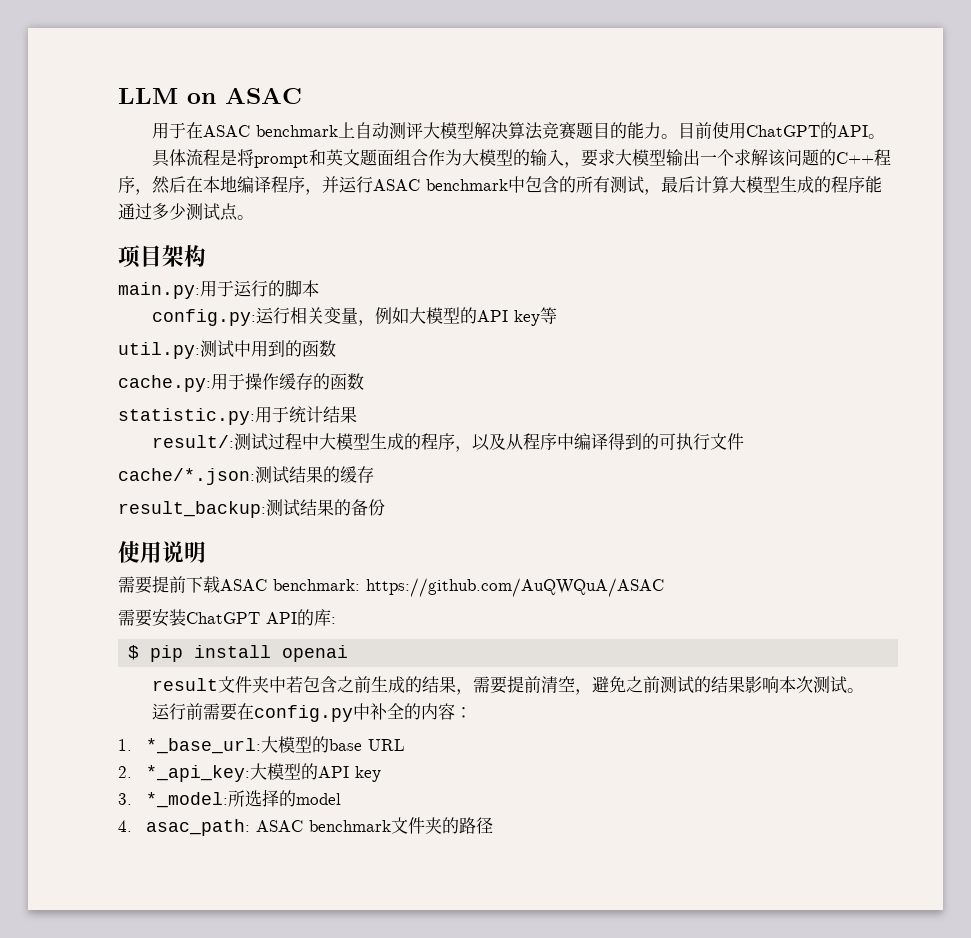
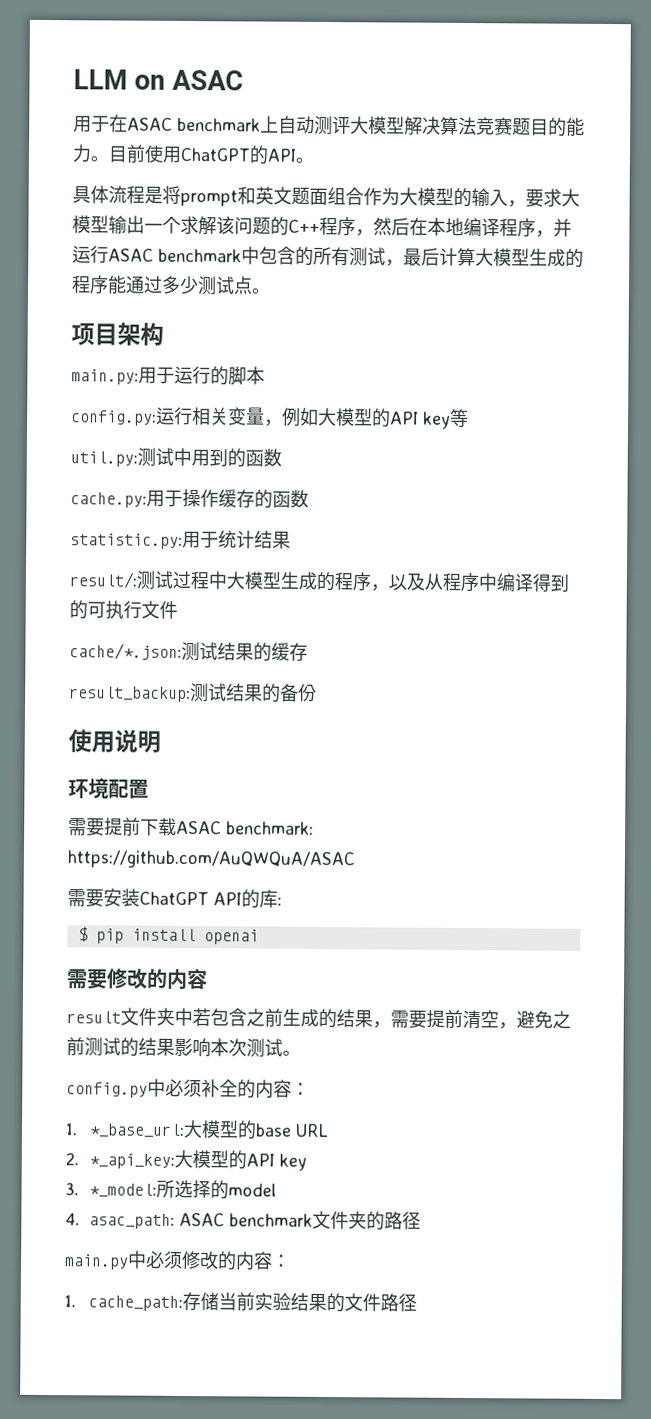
+ 环境配置
+ 需要修改的内容
- 运行前需要在config.py中补全的内容：
+ config.py中必须补全的内容：
+ main.py中必须修改的内容：
+ 1. cache_path:存储当前实验结果的文件路径

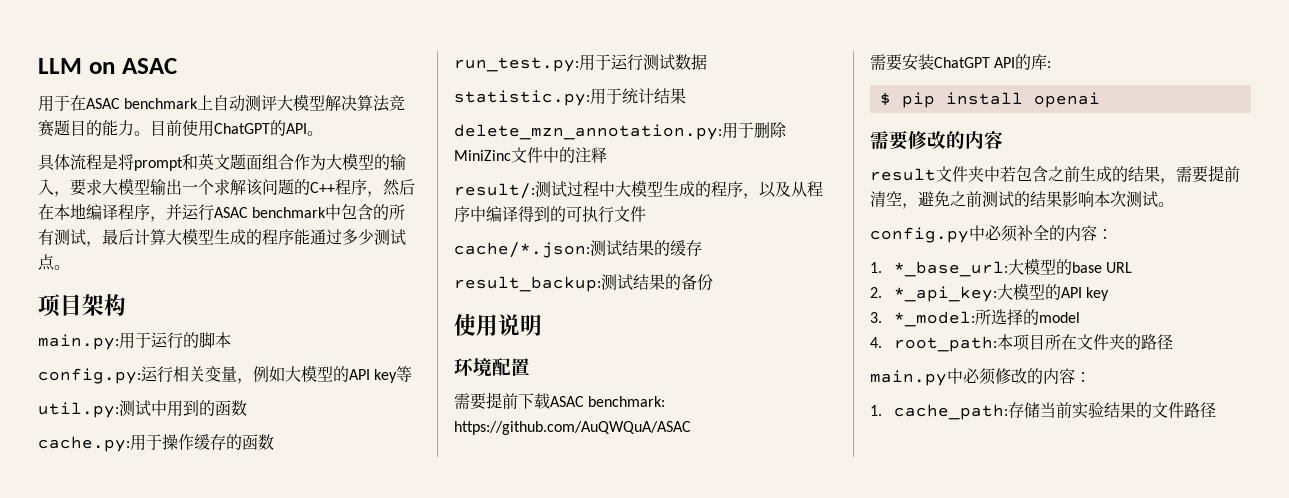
+ run_test.py:用于运行测试数据
+ delete_mzn_annotation.py:用于删除MiniZinc文件中的注释
- 4. asac_path: ASAC benchmark文件夹的路径
+ 4. root_path:本项目所在文件夹的路径

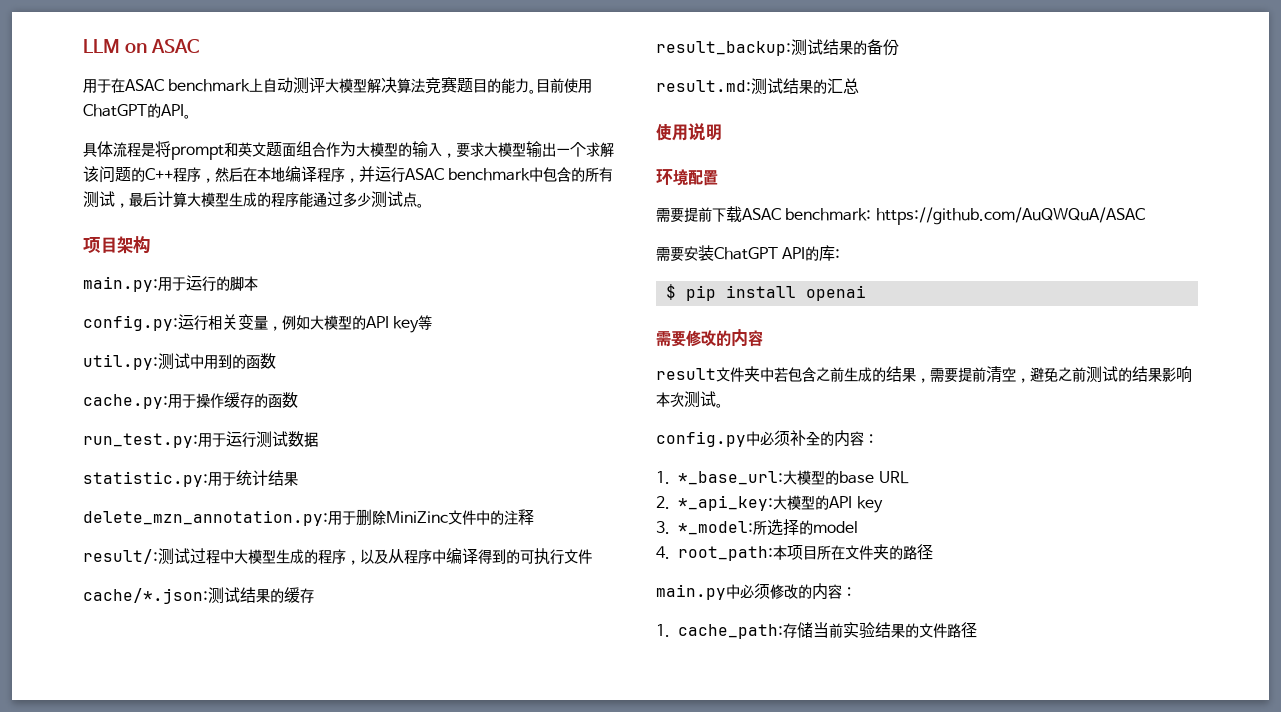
+ result.md:测试结果的汇总

